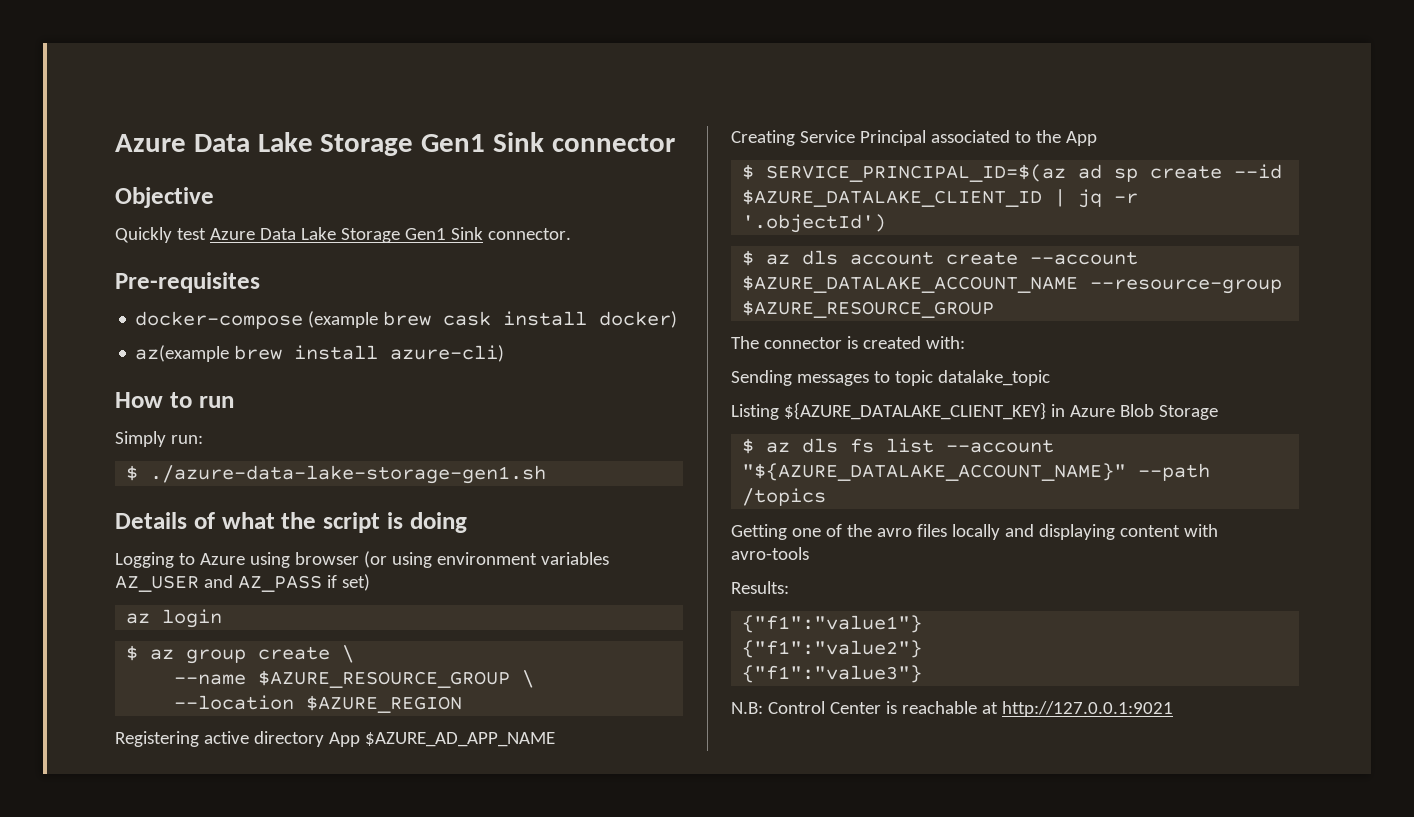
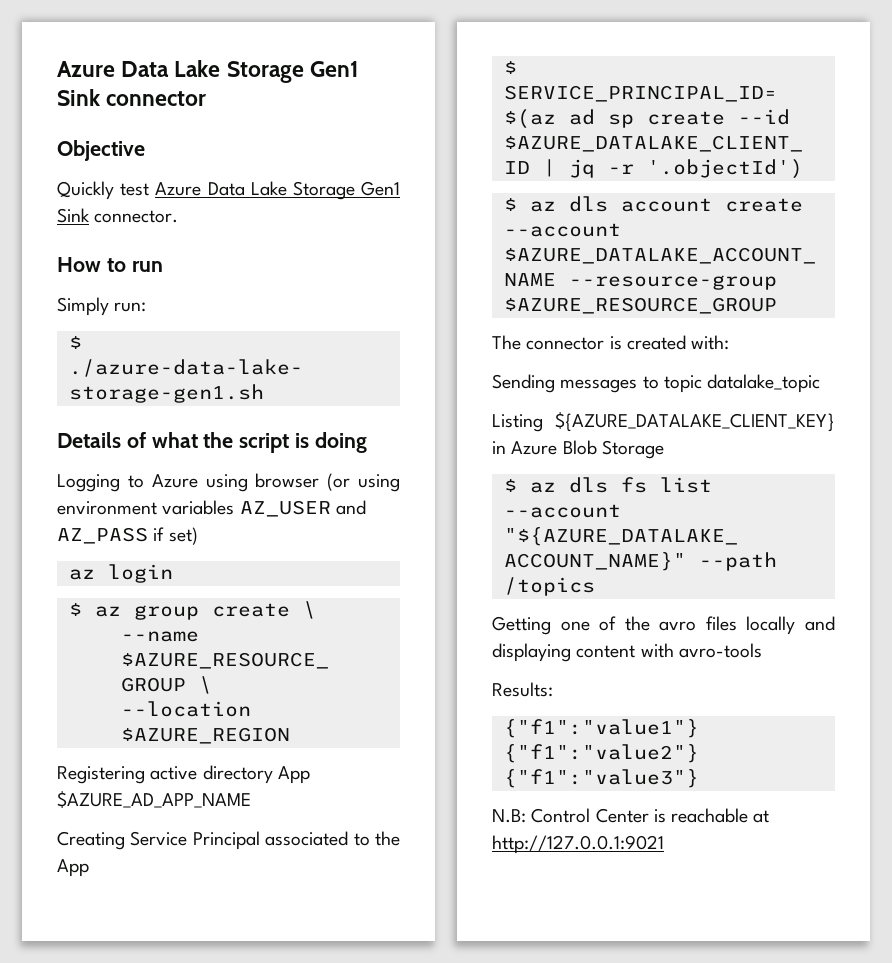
- Pre-requisites
- docker-compose (example brew cask install docker)
- az(example brew install azure-cli)

